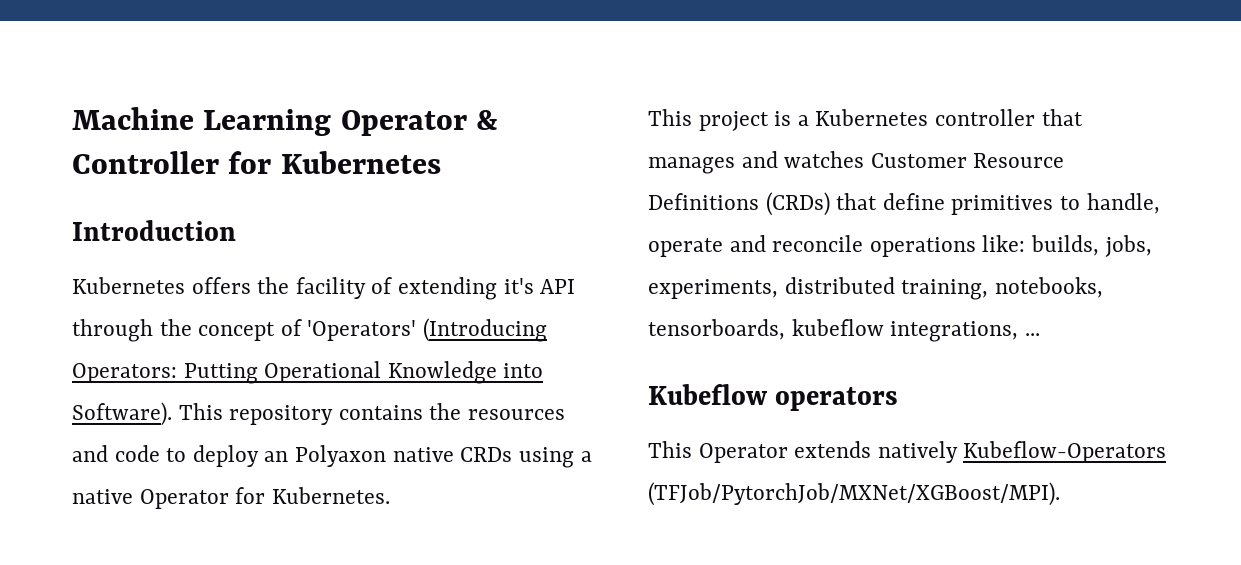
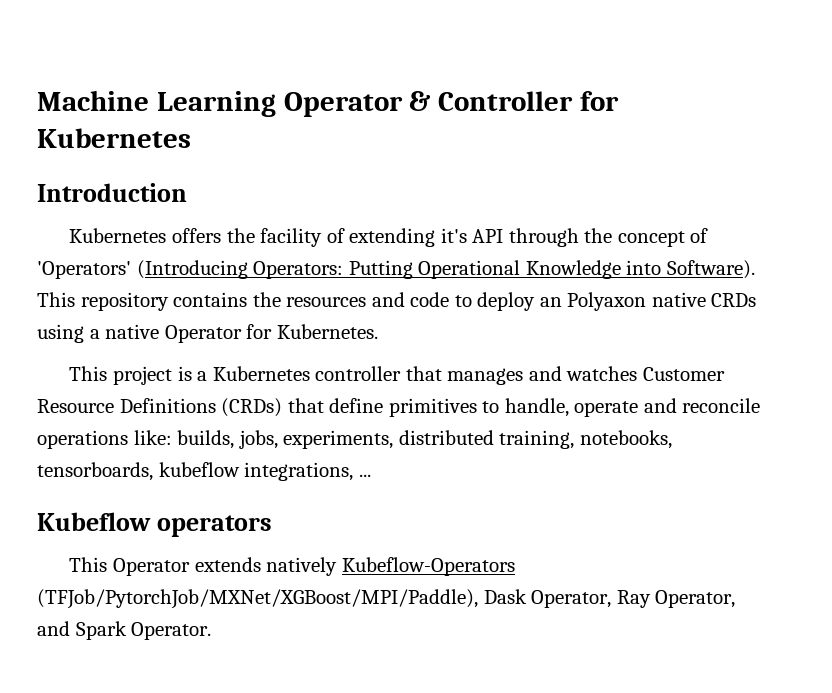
- This Operator extends natively Kubeflow-Operators (TFJob/PytorchJob/MXNet/XGBoost/MPI).
+ This Operator extends natively Kubeflow-Operators (TFJob/PytorchJob/MXNet/XGBoost/MPI/Paddle), Dask Operator, Ray Operator, and Spark Operator.

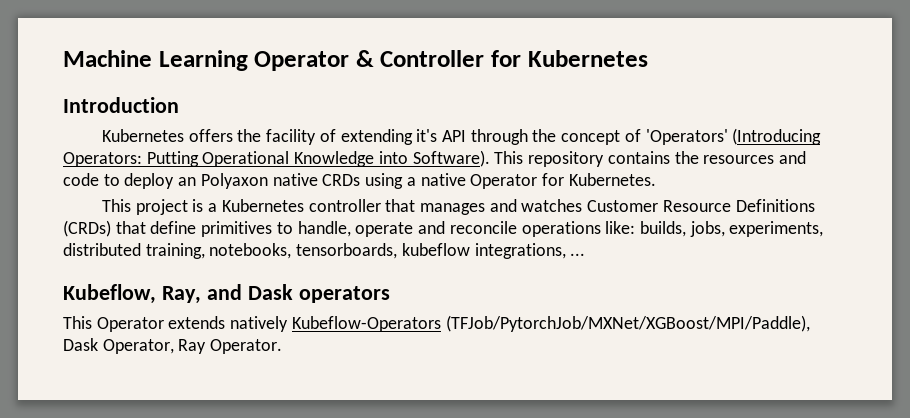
- Kubeflow operators
+ Kubeflow, Ray, and Dask operators
- This Operator extends natively Kubeflow-Operators (TFJob/PytorchJob/MXNet/XGBoost/MPI/Paddle), Dask Operator, Ray Operator, and Spark Operator.
+ This Operator extends natively Kubeflow-Operators (TFJob/PytorchJob/MXNet/XGBoost/MPI/Paddle), Dask Operator, Ray Operator.

